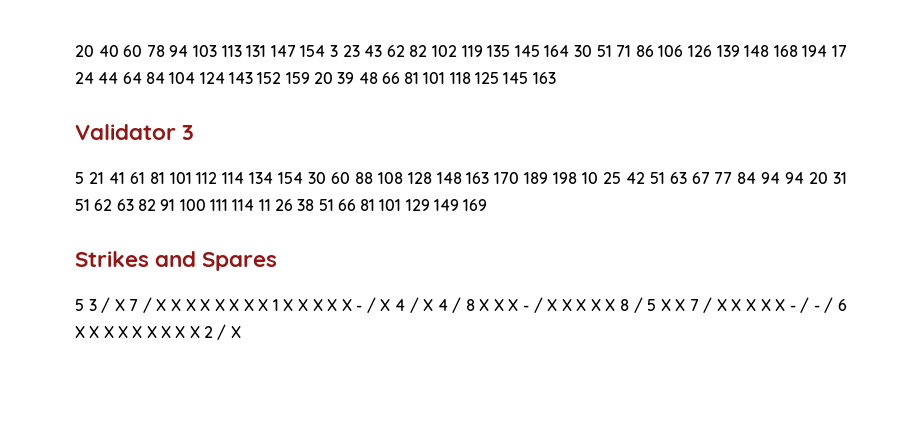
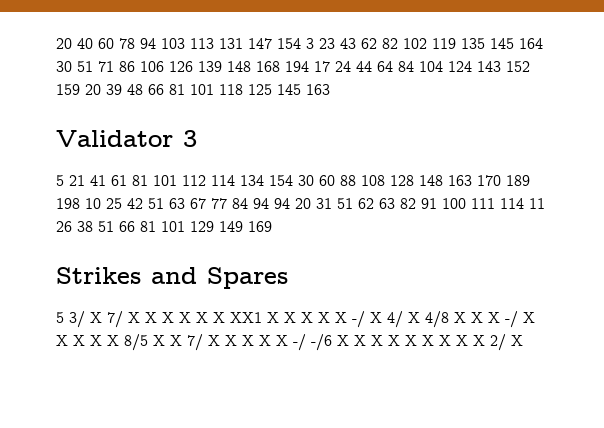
- 5 3 / X 7 / X X X X X X X X 1 X X X X X - / X 4 / X 4 / 8 X X X - / X X X X X 8 / 5 X X 7 / X X X X X - / - / 6 X X X X X X X X X 2 / X
+ 5 3/ X 7/ X X X X X X XX1 X X X X X -/ X 4/ X 4/8 X X X -/ X X X X X 8/5 X X 7/ X X X X X -/ -/6 X X X X X X X X X 2/ X

